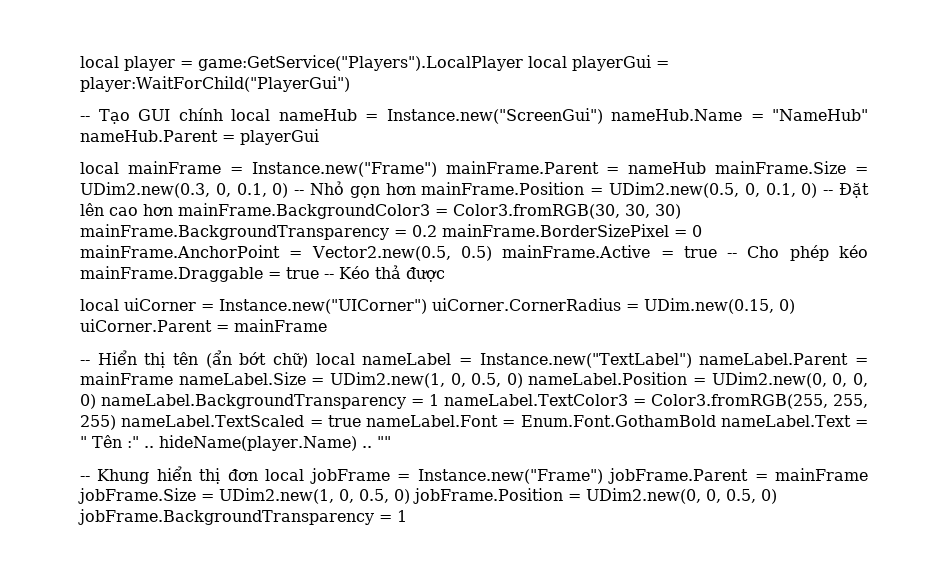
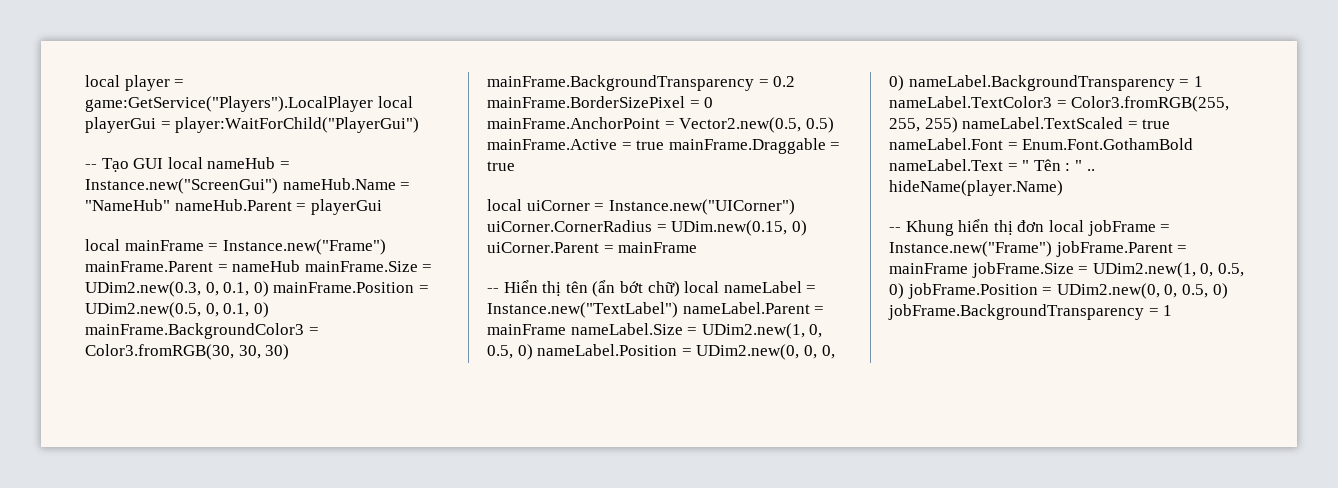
- -- Tạo GUI chính local nameHub = Instance.new("ScreenGui") nameHub.Name = "NameHub" nameHub.Parent = playerGui
+ -- Tạo GUI local nameHub = Instance.new("ScreenGui") nameHub.Name = "NameHub" nameHub.Parent = playerGui
- local mainFrame = Instance.new("Frame") mainFrame.Parent = nameHub mainFrame.Size = UDim2.new(0.3, 0, 0.1, 0) -- Nhỏ gọn hơn mainFrame.Position = UDim2.new(0.5, 0, 0.1, 0) -- Đặt lên cao hơn mainFrame.BackgroundColor3 = Color3.fromRGB(30, 30, 30) mainFrame.BackgroundTransparency = 0.2 mainFrame.BorderSizePixel = 0 mainFrame.AnchorPoint = Vector2.new(0.5, 0.5) mainFrame.Active = true -- Cho phép kéo mainFrame.Draggable = true -- Kéo thả được
+ local mainFrame = Instance.new("Frame") mainFrame.Parent = nameHub mainFrame.Size = UDim2.new(0.3, 0, 0.1, 0) mainFrame.Position = UDim2.new(0.5, 0, 0.1, 0) mainFrame.BackgroundColor3 = Color3.fromRGB(30, 30, 30) mainFrame.BackgroundTransparency = 0.2 mainFrame.BorderSizePixel = 0 mainFrame.AnchorPoint = Vector2.new(0.5, 0.5) mainFrame.Active = true mainFrame.Draggable = true
- -- Hiển thị tên (ẩn bớt chữ) local nameLabel = Instance.new("TextLabel") nameLabel.Parent = mainFrame nameLabel.Size = UDim2.new(1, 0, 0.5, 0) nameLabel.Position = UDim2.new(0, 0, 0, 0) nameLabel.BackgroundTransparency = 1 nameLabel.TextColor3 = Color3.fromRGB(255, 255, 255) nameLabel.TextScaled = true nameLabel.Font = Enum.Font.GothamBold nameLabel.Text = " Tên :" .. hideName(player.Name) .. ""
+ -- Hiển thị tên (ẩn bớt chữ) local nameLabel = Instance.new("TextLabel") nameLabel.Parent = mainFrame nameLabel.Size = UDim2.new(1, 0, 0.5, 0) nameLabel.Position = UDim2.new(0, 0, 0, 0) nameLabel.BackgroundTransparency = 1 nameLabel.TextColor3 = Color3.fromRGB(255, 255, 255) nameLabel.TextScaled = true nameLabel.Font = Enum.Font.GothamBold nameLabel.Text = " Tên : " .. hideName(player.Name)

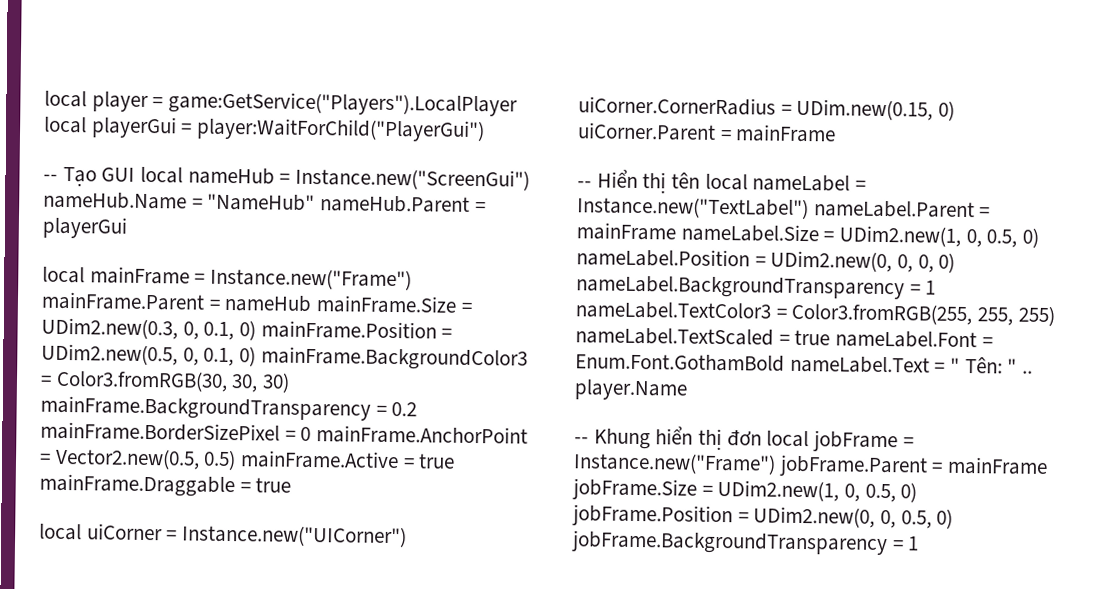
- -- Hiển thị tên (ẩn bớt chữ) local nameLabel = Instance.new("TextLabel") nameLabel.Parent = mainFrame nameLabel.Size = UDim2.new(1, 0, 0.5, 0) nameLabel.Position = UDim2.new(0, 0, 0, 0) nameLabel.BackgroundTransparency = 1 nameLabel.TextColor3 = Color3.fromRGB(255, 255, 255) nameLabel.TextScaled = true nameLabel.Font = Enum.Font.GothamBold nameLabel.Text = " Tên : " .. hideName(player.Name)
+ -- Hiển thị tên local nameLabel = Instance.new("TextLabel") nameLabel.Parent = mainFrame nameLabel.Size = UDim2.new(1, 0, 0.5, 0) nameLabel.Position = UDim2.new(0, 0, 0, 0) nameLabel.BackgroundTransparency = 1 nameLabel.TextColor3 = Color3.fromRGB(255, 255, 255) nameLabel.TextScaled = true nameLabel.Font = Enum.Font.GothamBold nameLabel.Text = " Tên: " .. player.Name

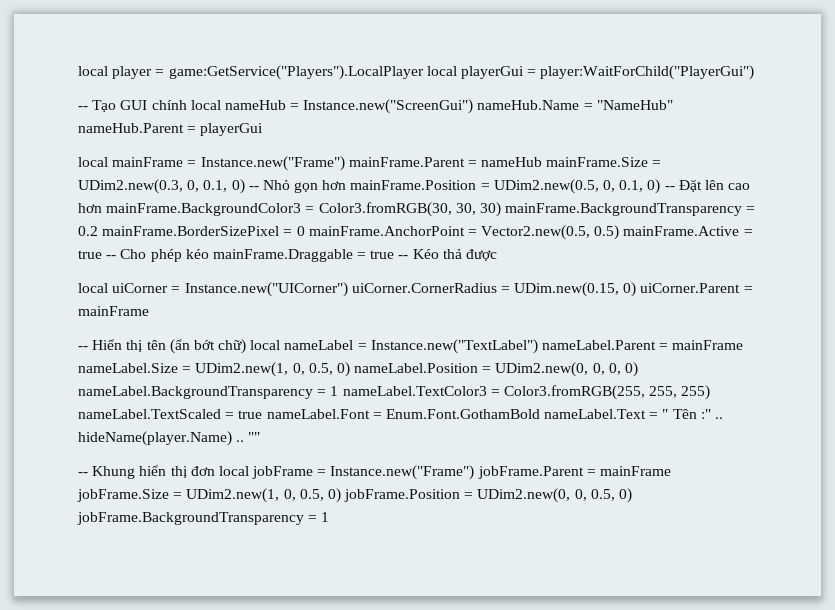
- -- Tạo GUI local nameHub = Instance.new("ScreenGui") nameHub.Name = "NameHub" nameHub.Parent = playerGui
+ -- Tạo GUI chính local nameHub = Instance.new("ScreenGui") nameHub.Name = "NameHub" nameHub.Parent = playerGui
- local mainFrame = Instance.new("Frame") mainFrame.Parent = nameHub mainFrame.Size = UDim2.new(0.3, 0, 0.1, 0) mainFrame.Position = UDim2.new(0.5, 0, 0.1, 0) mainFrame.BackgroundColor3 = Color3.fromRGB(30, 30, 30) mainFrame.BackgroundTransparency = 0.2 mainFrame.BorderSizePixel = 0 mainFrame.AnchorPoint = Vector2.new(0.5, 0.5) mainFrame.Active = true mainFrame.Draggable = true
+ local mainFrame = Instance.new("Frame") mainFrame.Parent = nameHub mainFrame.Size = UDim2.new(0.3, 0, 0.1, 0) -- Nhỏ gọn hơn mainFrame.Position = UDim2.new(0.5, 0, 0.1, 0) -- Đặt lên cao hơn mainFrame.BackgroundColor3 = Color3.fromRGB(30, 30, 30) mainFrame.BackgroundTransparency = 0.2 mainFrame.BorderSizePixel = 0 mainFrame.AnchorPoint = Vector2.new(0.5, 0.5) mainFrame.Active = true -- Cho phép kéo mainFrame.Draggable = true -- Kéo thả được
- -- Hiển thị tên local nameLabel = Instance.new("TextLabel") nameLabel.Parent = mainFrame nameLabel.Size = UDim2.new(1, 0, 0.5, 0) nameLabel.Position = UDim2.new(0, 0, 0, 0) nameLabel.BackgroundTransparency = 1 nameLabel.TextColor3 = Color3.fromRGB(255, 255, 255) nameLabel.TextScaled = true nameLabel.Font = Enum.Font.GothamBold nameLabel.Text = " Tên: " .. player.Name
+ -- Hiển thị tên (ẩn bớt chữ) local nameLabel = Instance.new("TextLabel") nameLabel.Parent = mainFrame nameLabel.Size = UDim2.new(1, 0, 0.5, 0) nameLabel.Position = UDim2.new(0, 0, 0, 0) nameLabel.BackgroundTransparency = 1 nameLabel.TextColor3 = Color3.fromRGB(255, 255, 255) nameLabel.TextScaled = true nameLabel.Font = Enum.Font.GothamBold nameLabel.Text = " Tên :" .. hideName(player.Name) .. ""

